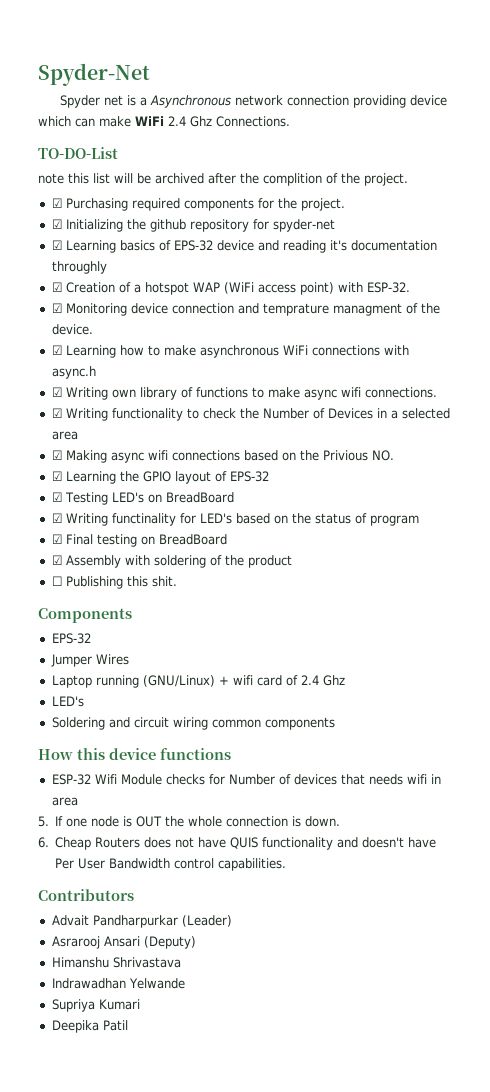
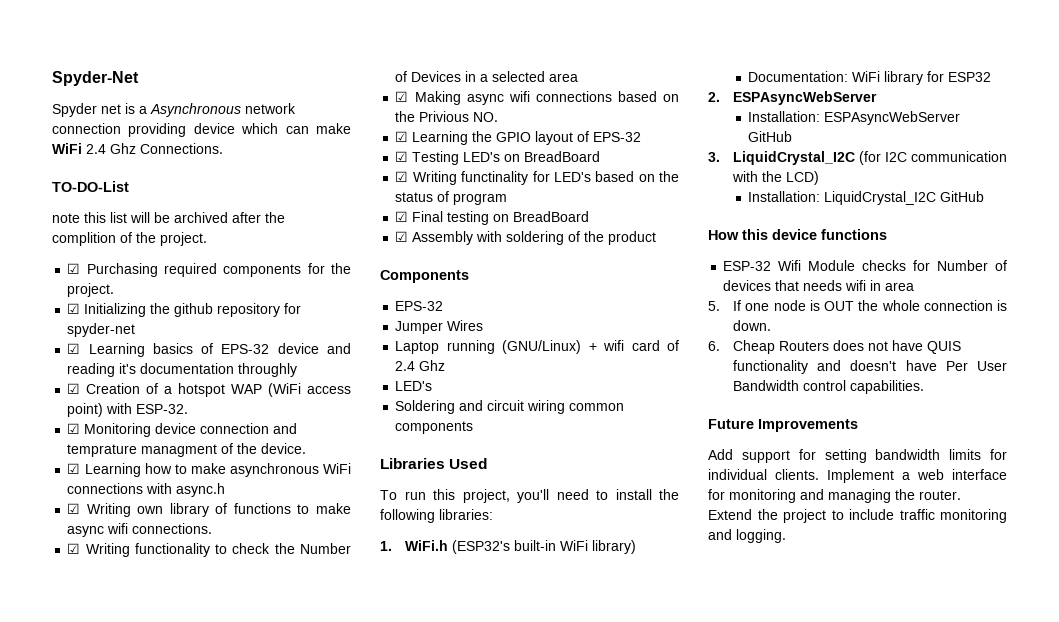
- ☐ Publishing this shit.
+ Libraries Used
+ To run this project, you'll need to install the following libraries:
+ 1. WiFi.h (ESP32's built-in WiFi library)
+ Documentation: WiFi library for ESP32
+ 2. ESPAsyncWebServer
+ Installation: ESPAsyncWebServer GitHub
+ 3. LiquidCrystal_I2C (for I2C communication with the LCD)
+ Installation: LiquidCrystal_I2C GitHub
- Contributors
- Advait Pandharpurkar (Leader)
- Asrarooj Ansari (Deputy)
- Himanshu Shrivastava
- Indrawadhan Yelwande
- Supriya Kumari
- Deepika Patil
+ Future Improvements
+ Add support for setting bandwidth limits for individual clients. Implement a web interface for monitoring and managing the router. Extend the project to include traffic monitoring and logging.

